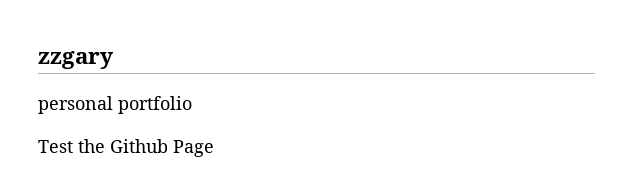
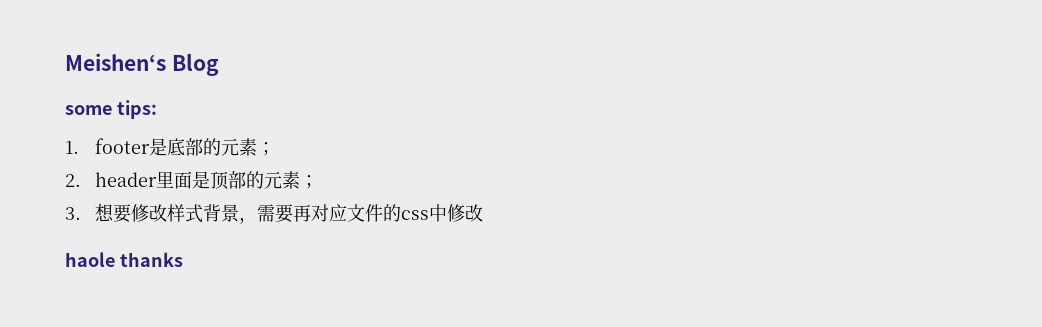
- zzgary
- personal portfolio
- Test the Github Page
+ Meishen‘s Blog
+ some tips:
+ 1. footer是底部的元素；
+ 2. header里面是顶部的元素；
+ 3.想要修改样式背景，需要再对应文件的css中修改
+ haole thanks

